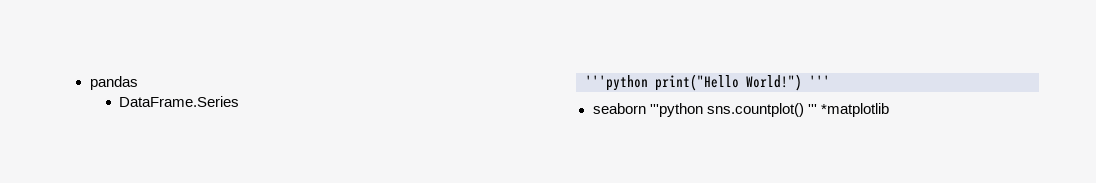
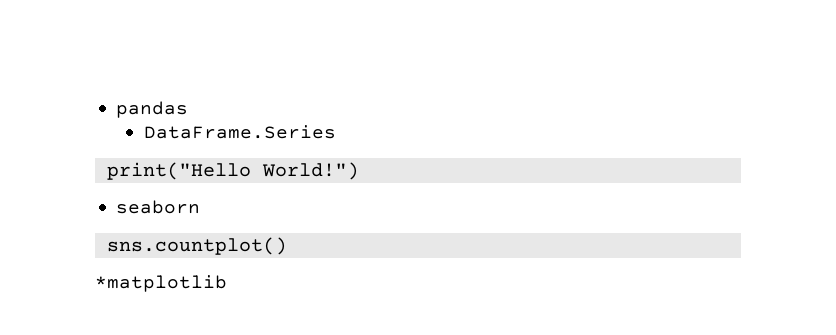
- '''python print("Hello World!") '''
+ print("Hello World!")
- seaborn '''python sns.countplot() ''' *matplotlib
+ seaborn
+ sns.countplot()
+ *matplotlib

